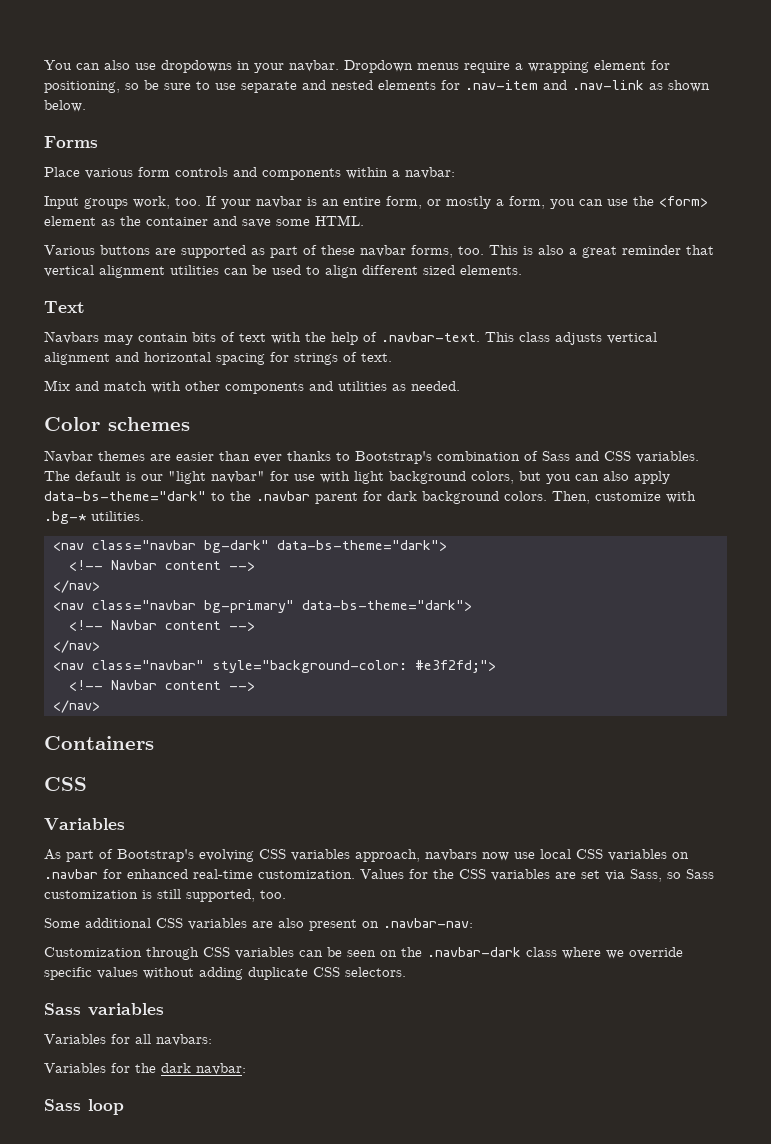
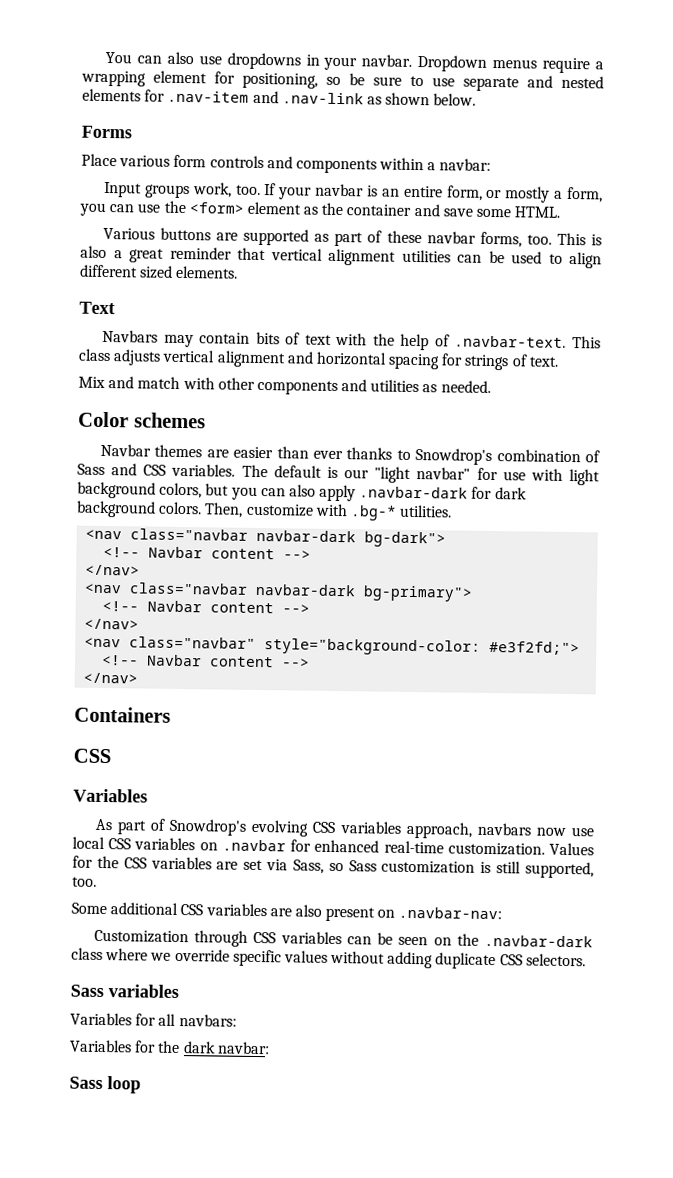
- Navbar themes are easier than ever thanks to Bootstrap's combination of Sass and CSS variables.
+ Navbar themes are easier than ever thanks to Snowdrop's combination of Sass and CSS variables.
- The default is our "light navbar" for use with light background colors, but you can also apply data-bs-theme="dark" to the .navbar parent for dark background colors.
+ The default is our "light navbar" for use with light background colors, but you can also apply .navbar-dark for dark background colors.
- <nav class="navbar bg-dark" data-bs-theme="dark">
+ <nav class="navbar navbar-dark bg-dark">
- <nav class="navbar bg-primary" data-bs-theme="dark">
+ <nav class="navbar navbar-dark bg-primary">
- As part of Bootstrap's evolving CSS variables approach, navbars now use local CSS variables on .navbar for enhanced real-time customization.
+ As part of Snowdrop's evolving CSS variables approach, navbars now use local CSS variables on .navbar for enhanced real-time customization.

